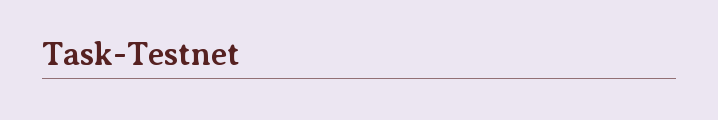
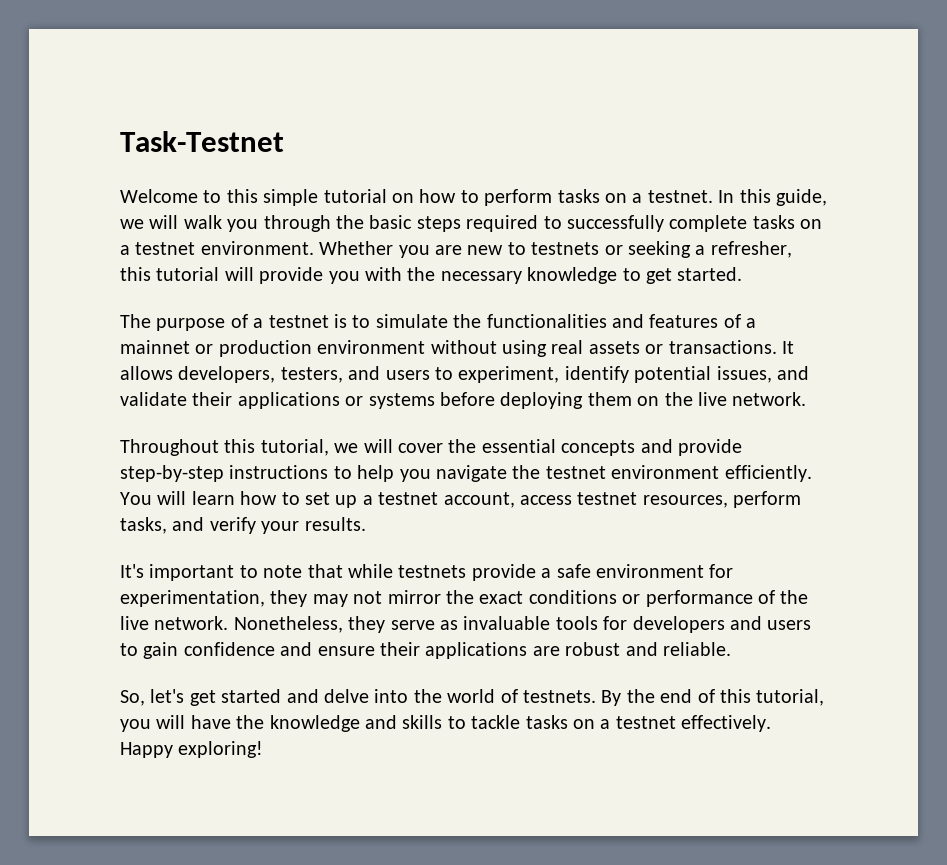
+ Welcome to this simple tutorial on how to perform tasks on a testnet. In this guide, we will walk you through the basic steps required to successfully complete tasks on a testnet environment. Whether you are new to testnets or seeking a refresher, this tutorial will provide you with the necessary knowledge to get started.
+ The purpose of a testnet is to simulate the functionalities and features of a mainnet or production environment without using real assets or transactions. It allows developers, testers, and users to experiment, identify potential issues, and validate their applications or systems before deploying them on the live network.
+ Throughout this tutorial, we will cover the essential concepts and provide step-by-step instructions to help you navigate the testnet environment efficiently. You will learn how to set up a testnet account, access testnet resources, perform tasks, and verify your results.
+ It's important to note that while testnets provide a safe environment for experimentation, they may not mirror the exact conditions or performance of the live network. Nonetheless, they serve as invaluable tools for developers and users to gain confidence and ensure their applications are robust and reliable.
+ So, let's get started and delve into the world of testnets. By the end of this tutorial, you will have the knowledge and skills to tackle tasks on a testnet effectively. Happy exploring!

